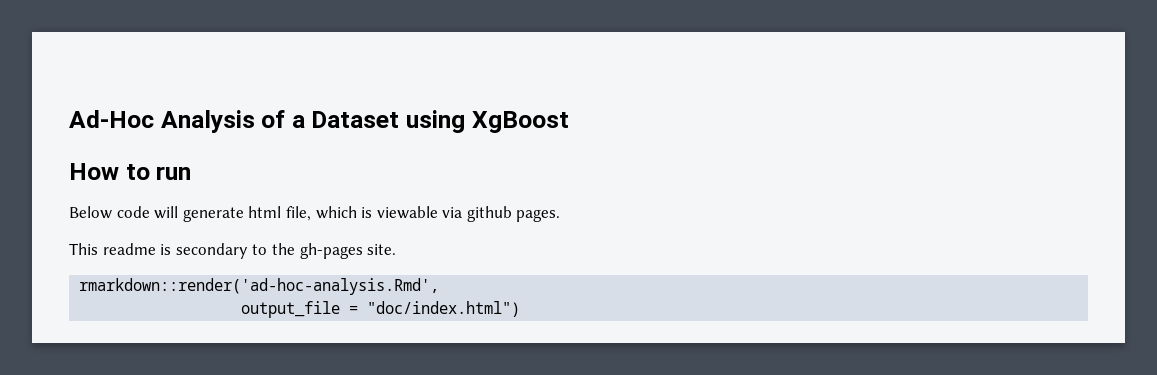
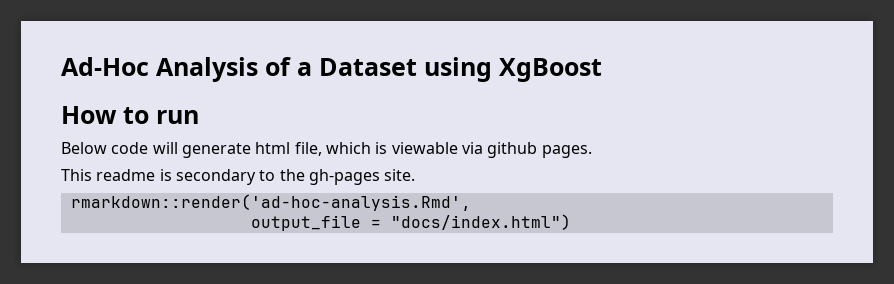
- output_file = "doc/index.html")
+ output_file = "docs/index.html")

